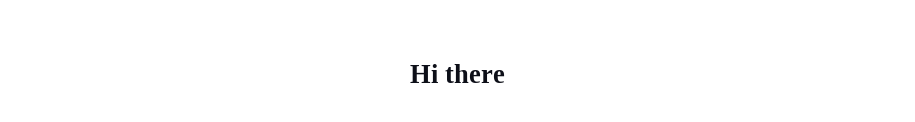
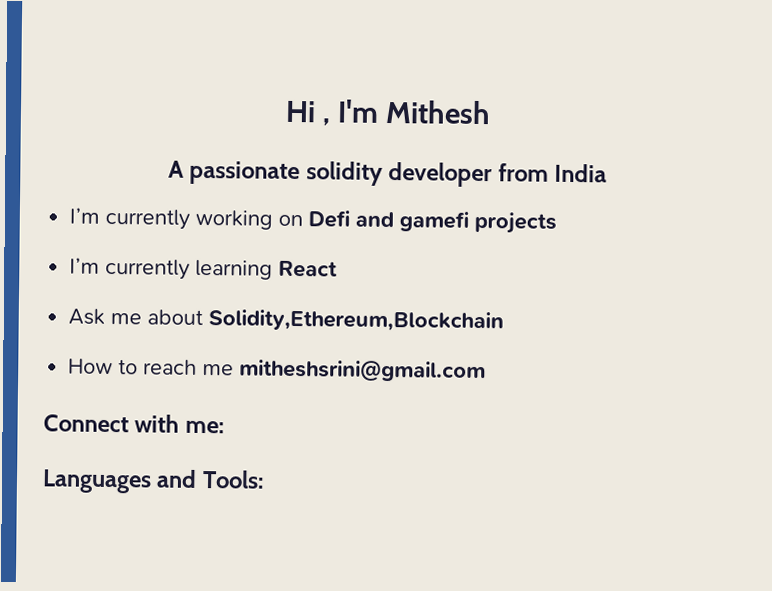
- Hi there
+ Hi , I'm Mithesh
+ A passionate solidity developer from India
+ I’m currently working on Defi and gamefi projects
+ I’m currently learning React
+ Ask me about Solidity,Ethereum,Blockchain
+ How to reach me mitheshsrini@gmail.com
+ Connect with me:
+ Languages and Tools:

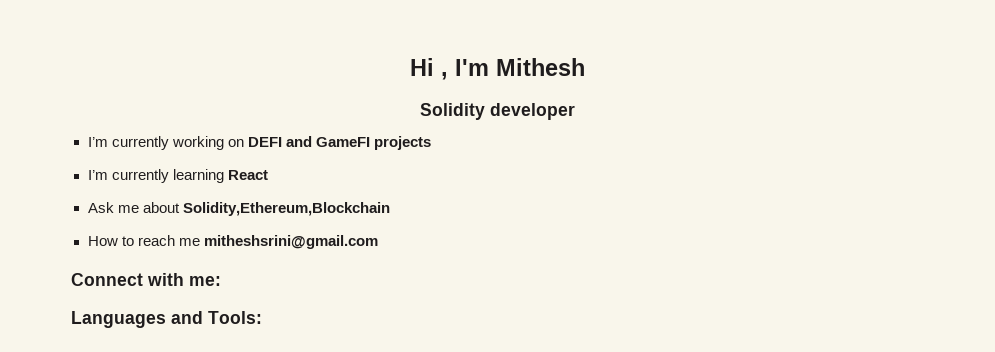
- A passionate solidity developer from India
+ Solidity developer
- I’m currently working on Defi and gamefi projects
+ I’m currently working on DEFI and GameFI projects

